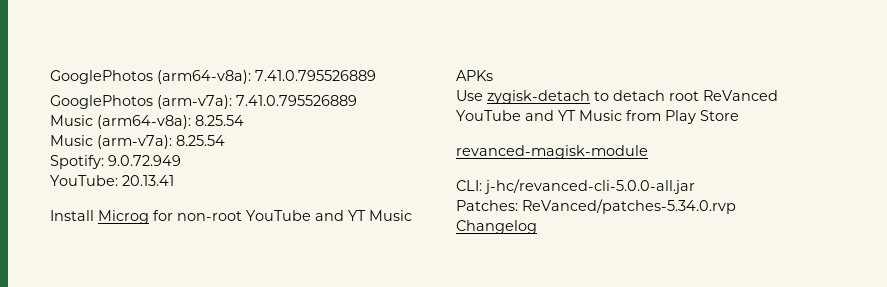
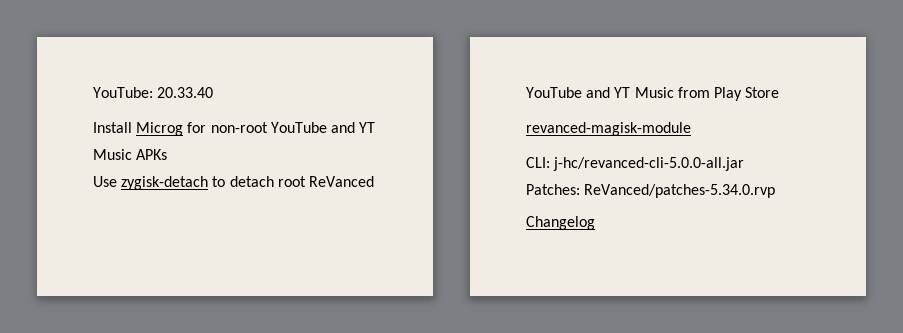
- GooglePhotos (arm64-v8a): 7.41.0.795526889
- GooglePhotos (arm-v7a): 7.41.0.795526889
- Music (arm64-v8a): 8.25.54
- Music (arm-v7a): 8.25.54
- Spotify: 9.0.72.949
- YouTube: 20.13.41
+ YouTube: 20.33.40

